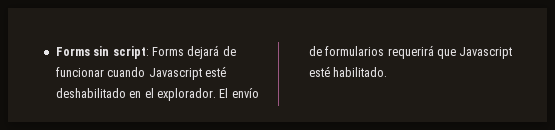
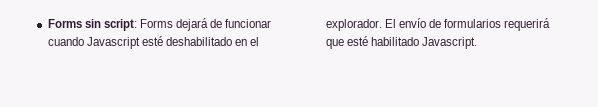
- El envío de formularios requerirá que Javascript esté habilitado.
+ El envío de formularios requerirá que esté habilitado Javascript.

